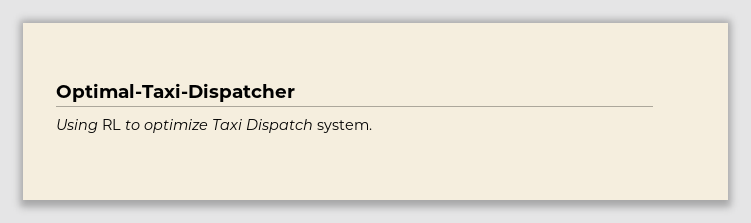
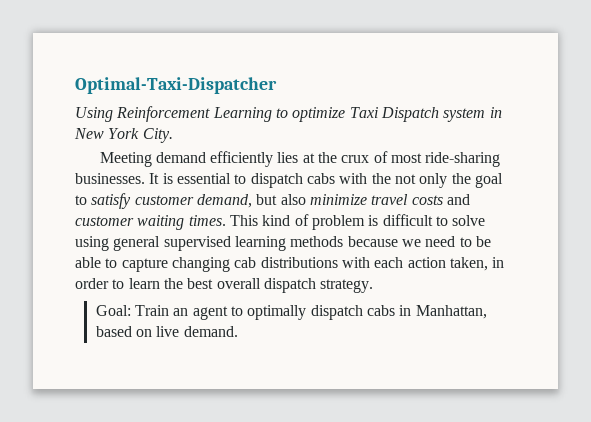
- Using RL to optimize Taxi Dispatch system.
+ Using Reinforcement Learning to optimize Taxi Dispatch system in New York City.
+ Meeting demand efficiently lies at the crux of most ride-sharing businesses. It is essential to dispatch cabs with the not only the goal to satisfy customer demand, but also minimize travel costs and customer waiting times. This kind of problem is difficult to solve using general supervised learning methods because we need to be able to capture changing cab distributions with each action taken, in order to learn the best overall dispatch strategy.
+ Goal: Train an agent to optimally dispatch cabs in Manhattan, based on live demand.

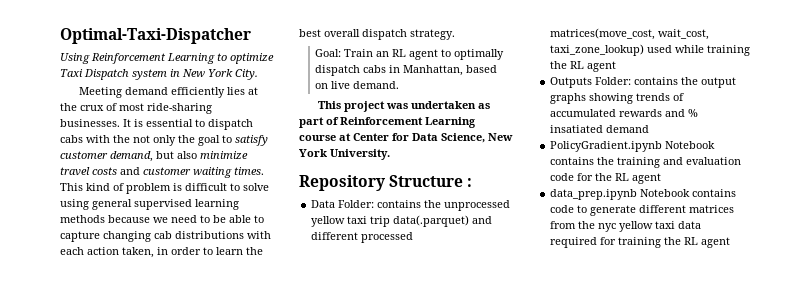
- Goal: Train an agent to optimally dispatch cabs in Manhattan, based on live demand.
+ Goal: Train an RL agent to optimally dispatch cabs in Manhattan, based on live demand.
+ This project was undertaken as part of Reinforcement Learning course at Center for Data Science, New York University.
+ Repository Structure :
+ Data Folder: contains the unprocessed yellow taxi trip data(.parquet) and different processed matrices(move_cost, wait_cost, taxi_zone_lookup) used while training the RL agent
+ Outputs Folder: contains the output graphs showing trends of accumulated rewards and % insatiated demand
+ PolicyGradient.ipynb Notebook contains the training and evaluation code for the RL agent
+ data_prep.ipynb Notebook contains code to generate different matrices from the nyc yellow taxi data required for training the RL agent

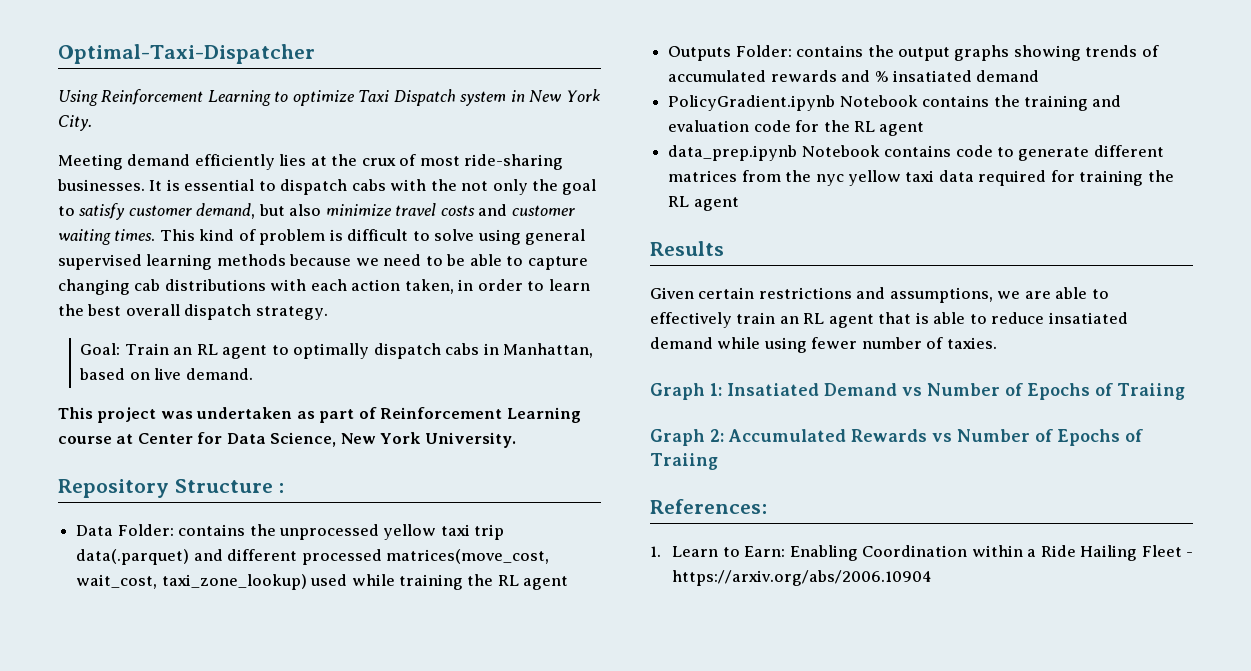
+ Results
+ Given certain restrictions and assumptions, we are able to effectively train an RL agent that is able to reduce insatiated demand while using fewer number of taxies.
+ Graph 1: Insatiated Demand vs Number of Epochs of Traiing
+ Graph 2: Accumulated Rewards vs Number of Epochs of Traiing
+ References:
+ 1. Learn to Earn: Enabling Coordination within a Ride Hailing Fleet - https://arxiv.org/abs/2006.10904

